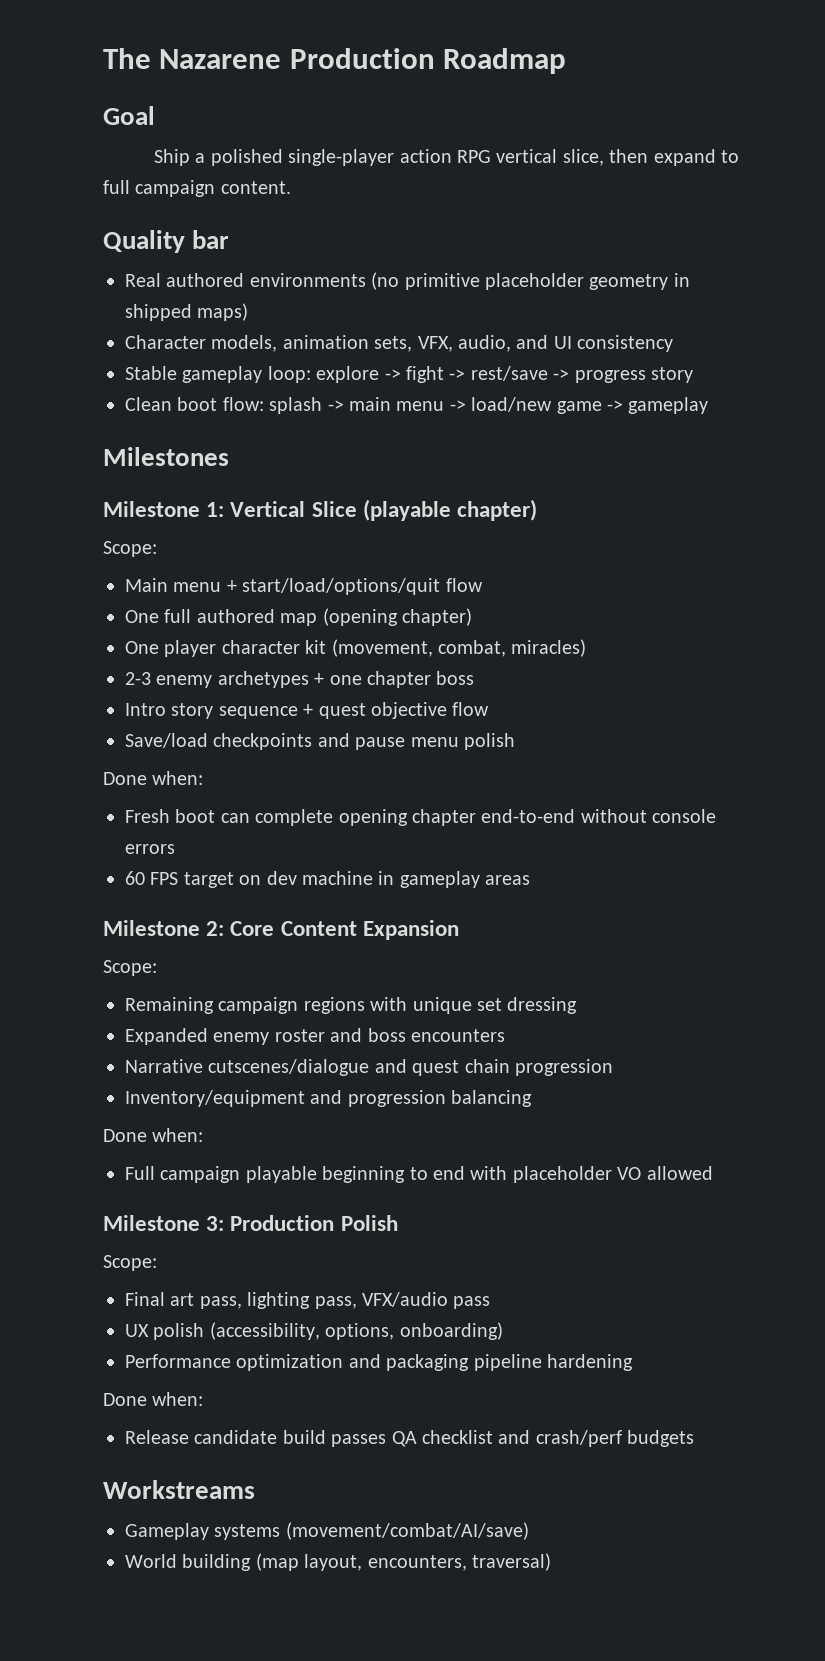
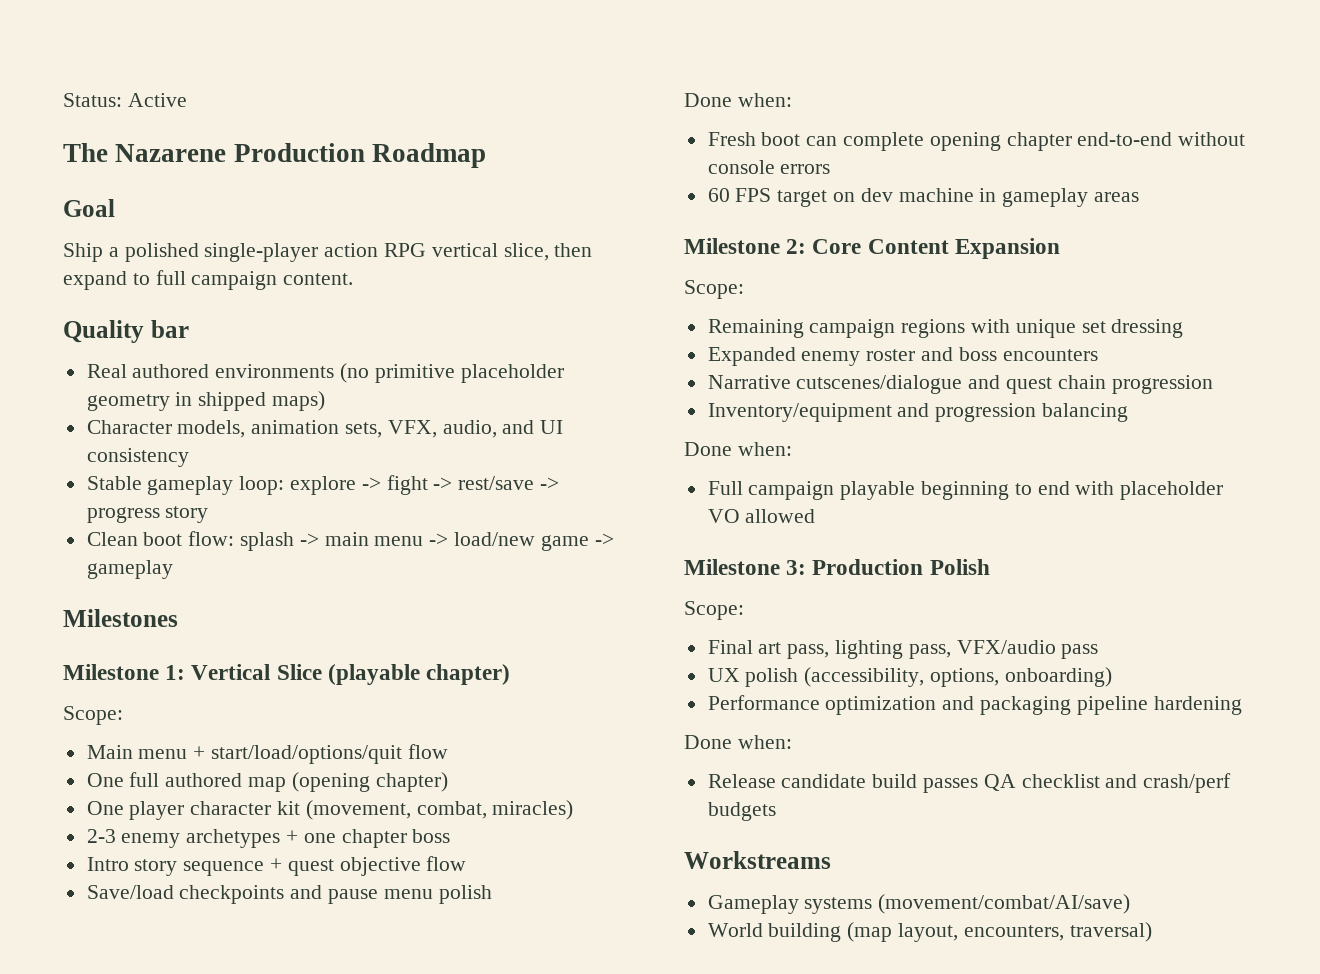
+ Status: Active

